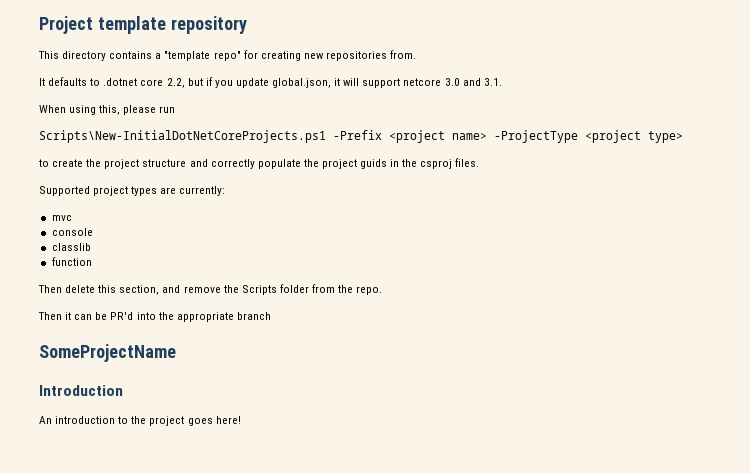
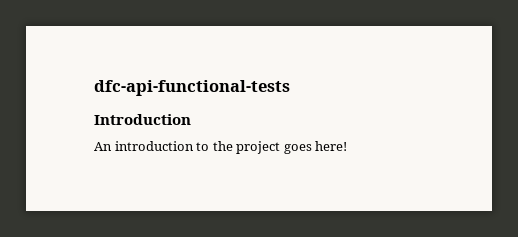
- Project template repository
- This directory contains a "template repo" for creating new repositories from.
- It defaults to .dotnet core 2.2, but if you update global.json, it will support netcore 3.0 and 3.1.
- When using this, please run
- Scripts\New-InitialDotNetCoreProjects.ps1 -Prefix <project name> -ProjectType <project type>
- to create the project structure and correctly populate the project guids in the csproj files.
- Supported project types are currently:
- mvc
- console
- classlib
- function
- Then delete this section, and remove the Scripts folder from the repo.
- Then it can be PR'd into the appropriate branch
- SomeProjectName
+ dfc-api-functional-tests

